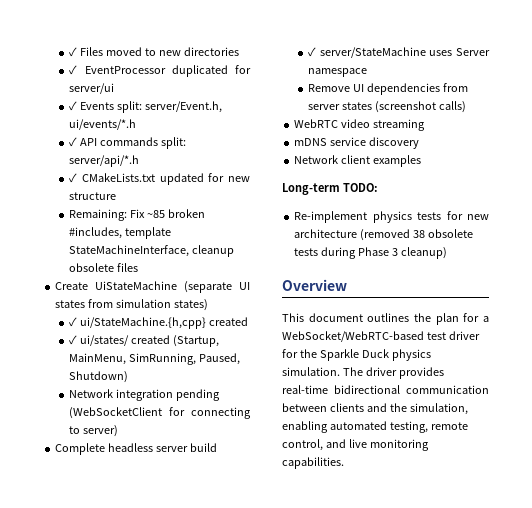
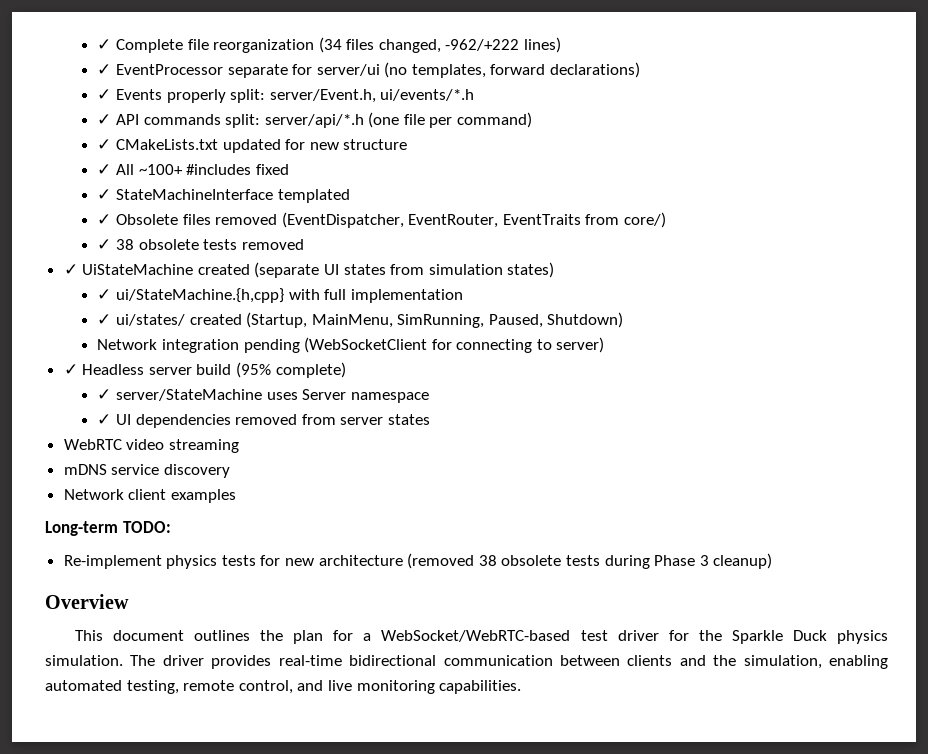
- ✓ Files moved to new directories
+ ✓ Complete file reorganization (34 files changed, -962/+222 lines)
- ✓ EventProcessor duplicated for server/ui
+ ✓ EventProcessor separate for server/ui (no templates, forward declarations)
- ✓ Events split: server/Event.h, ui/events/*.h
+ ✓ Events properly split: server/Event.h, ui/events/*.h
- ✓ API commands split: server/api/*.h
+ ✓ API commands split: server/api/*.h (one file per command)
- Remaining: Fix ~85 broken #includes, template StateMachineInterface, cleanup obsolete files
- Create UiStateMachine (separate UI states from simulation states)
+ ✓ All ~100+ #includes fixed
+ ✓ StateMachineInterface templated
+ ✓ Obsolete files removed (EventDispatcher, EventRouter, EventTraits from core/)
+ ✓ 38 obsolete tests removed
+ ✓ UiStateMachine created (separate UI states from simulation states)
- ✓ ui/StateMachine.{h,cpp} created
+ ✓ ui/StateMachine.{h,cpp} with full implementation
- Complete headless server build
+ ✓ Headless server build (95% complete)
- Remove UI dependencies from server states (screenshot calls)
+ ✓ UI dependencies removed from server states

